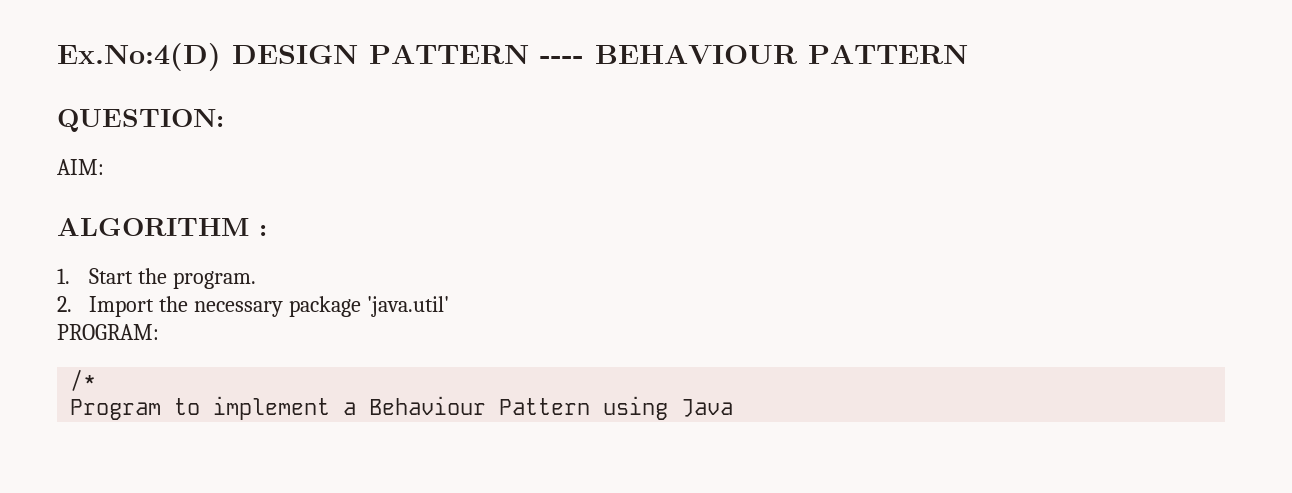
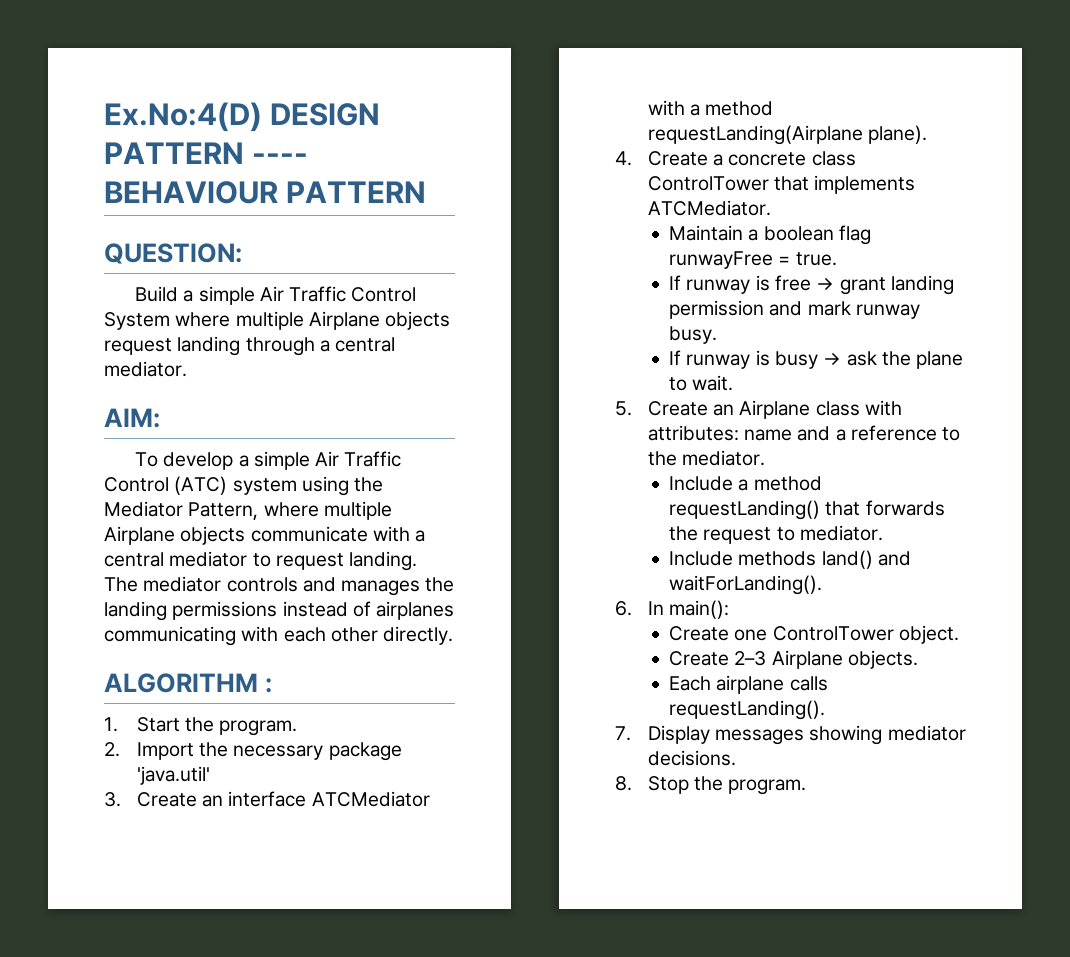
+ Build a simple Air Traffic Control System where multiple Airplane objects request landing through a central mediator.
  AIM:
+ To develop a simple Air Traffic Control (ATC) system using the Mediator Pattern, where multiple Airplane objects communicate with a central mediator to request landing. The mediator controls and manages the landing permissions instead of airplanes communicating with each other directly.
- PROGRAM:
- /*
- Program to implement a Behaviour Pattern using Java
+ 3. Create an interface ATCMediator with a method requestLanding(Airplane plane).
+ 4. Create a concrete class ControlTower that implements ATCMediator.
+ Maintain a boolean flag runwayFree = true.
+ If runway is free → grant landing permission and mark runway busy.
+ If runway is busy → ask the plane to wait.
+ 5. Create an Airplane class with attributes: name and a reference to the mediator.
+ Include a method requestLanding() that forwards the request to mediator.
+ Include methods land() and waitForLanding().
+ 6. In main():
+ Create one ControlTower object.
+ Create 2–3 Airplane objects.
+ Each airplane calls requestLanding().
+ 7. Display messages showing mediator decisions.
+ 8. Stop the program.

